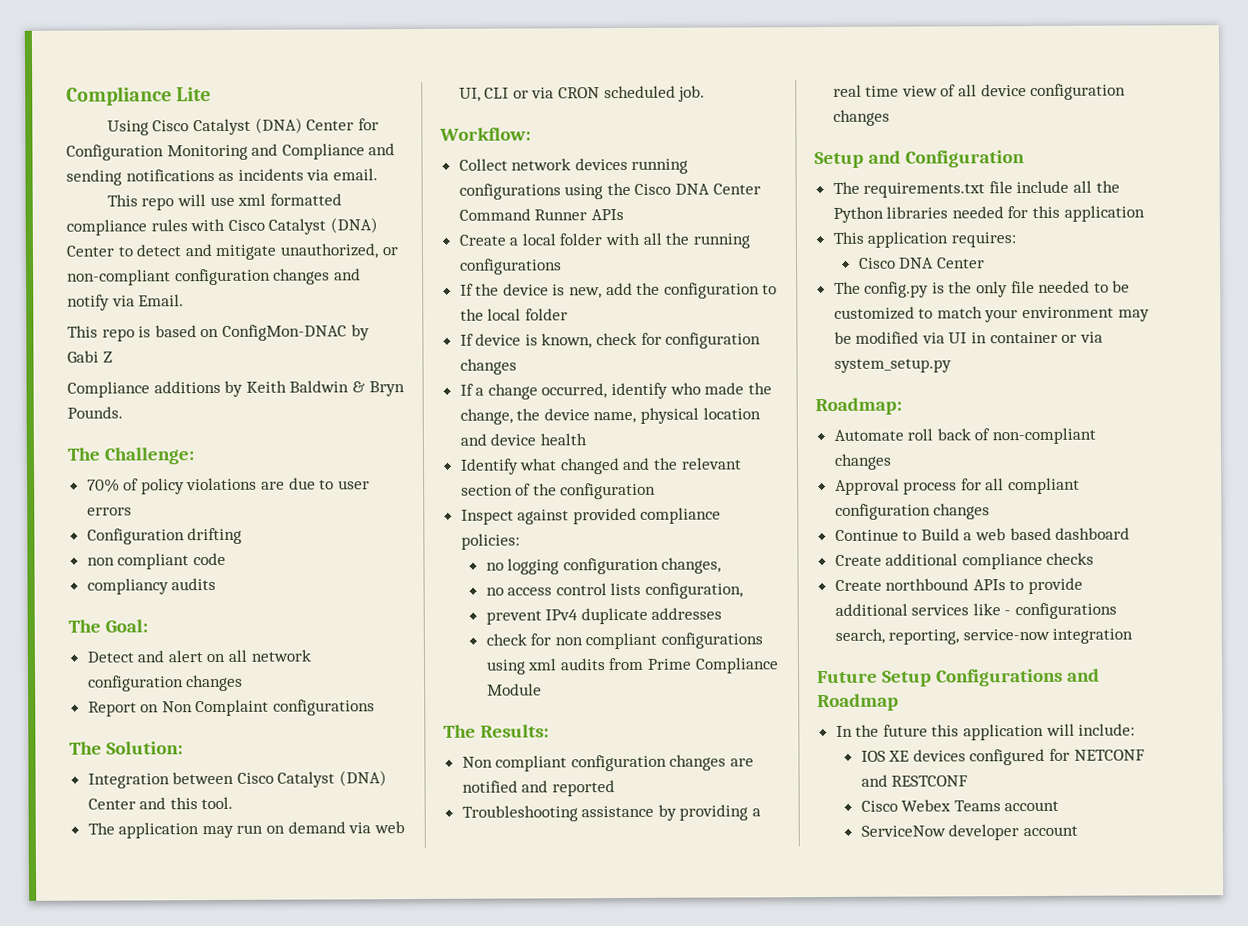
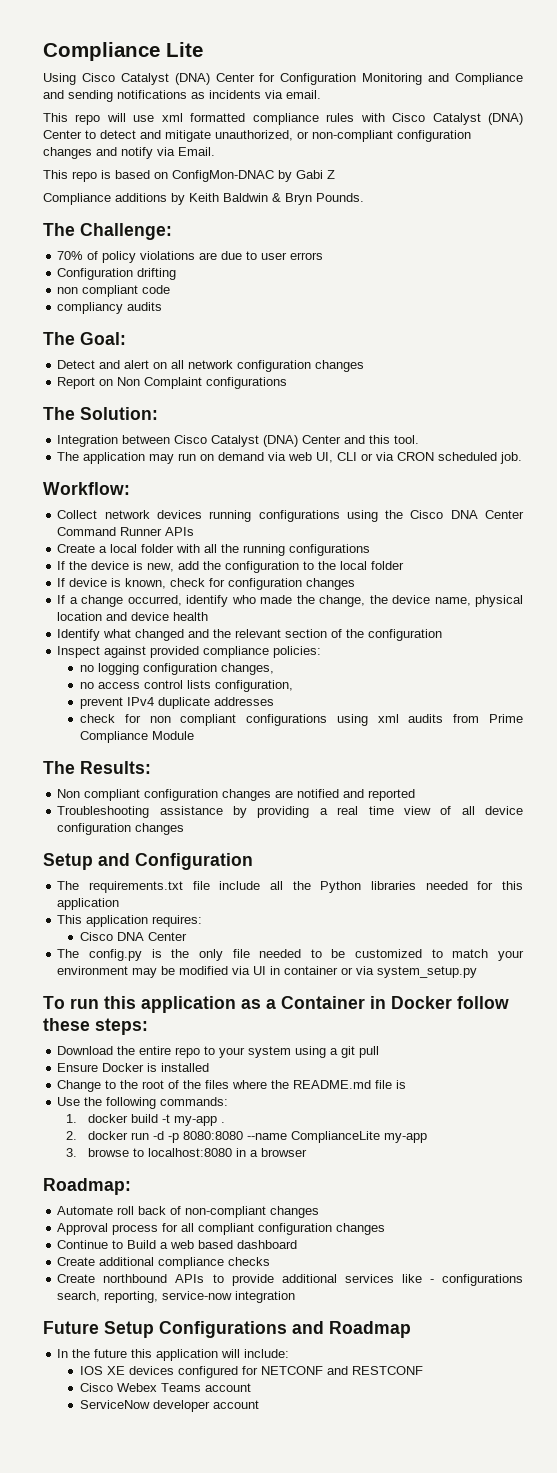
+ To run this application as a Container in Docker follow these steps:
+ Download the entire repo to your system using a git pull
+ Ensure Docker is installed
+ Change to the root of the files where the README.md file is
+ Use the following commands:
+ 1. docker build -t my-app .
+ 2. docker run -d -p 8080:8080 --name ComplianceLite my-app
+ 3. browse to localhost:8080 in a browser

